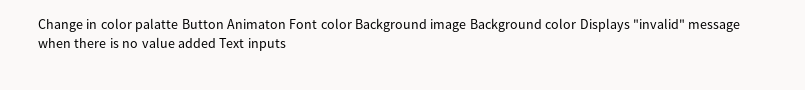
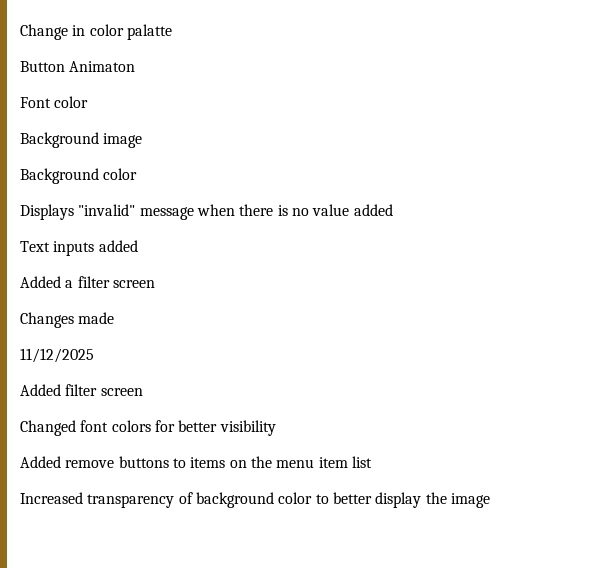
- Change in color palatte Button Animaton Font color Background image Background color Displays "invalid" message when there is no value added Text inputs
+ Change in color palatte
+ Button Animaton
+ Font color
+ Background image
+ Background color
+ Displays "invalid" message when there is no value added
+ Text inputs added
+ Added a filter screen
+ Changes made
+ 11/12/2025
+ Added filter screen
+ Changed font colors for better visibility
+ Added remove buttons to items on the menu item list
+ Increased transparency of background color to better display the image

